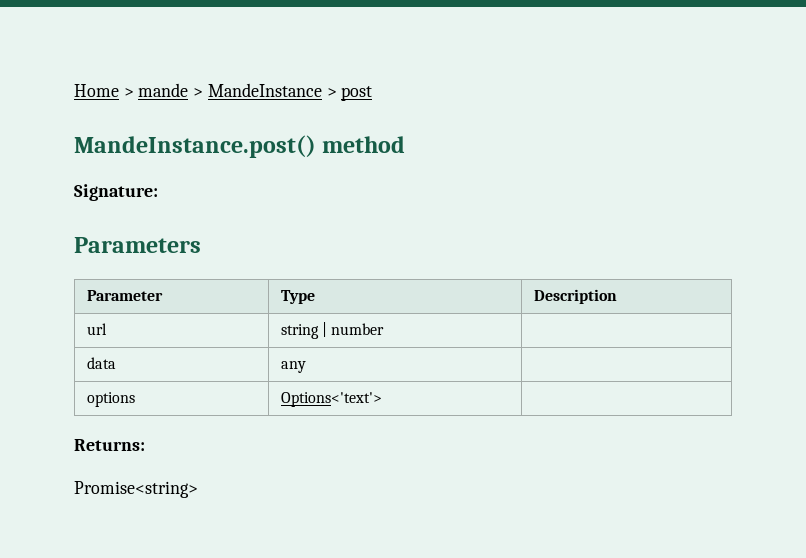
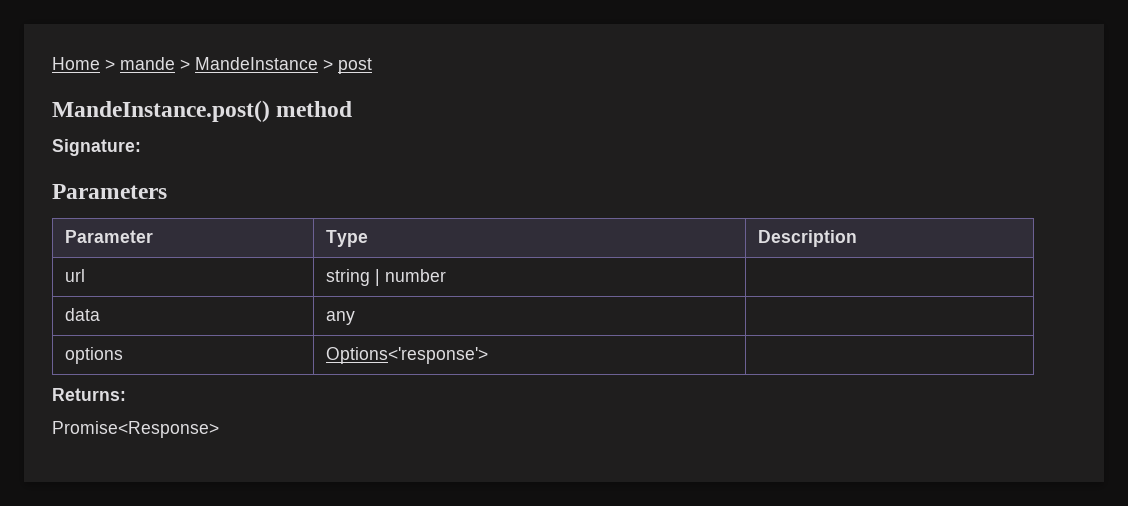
- options | Options<'text'> |
+ options | Options<'response'> |
- Promise<string>
+ Promise<Response>

